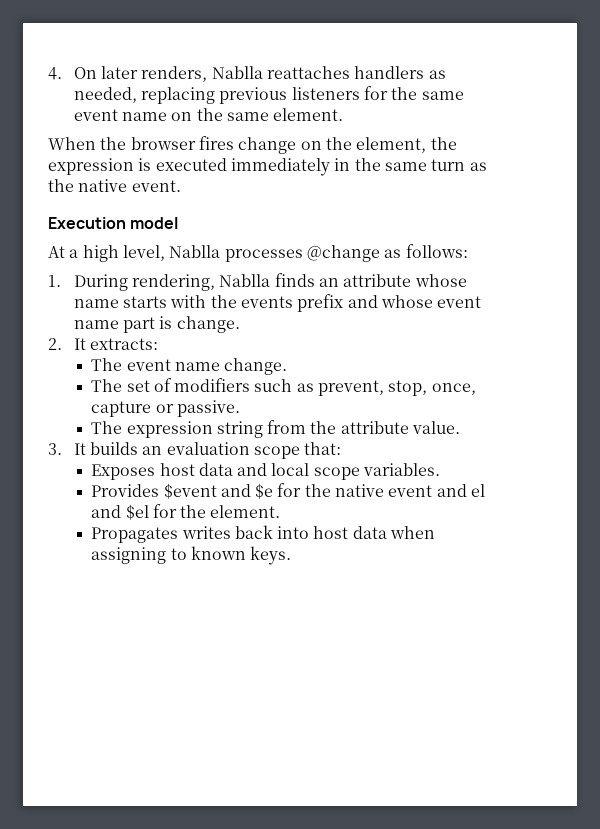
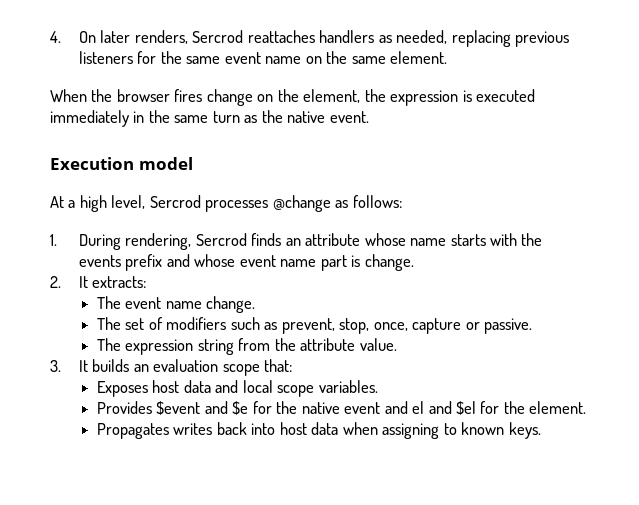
- 4. On later renders, Nablla reattaches handlers as needed, replacing previous listeners for the same event name on the same element.
+ 4. On later renders, Sercrod reattaches handlers as needed, replacing previous listeners for the same event name on the same element.
- At a high level, Nablla processes @change as follows:
+ At a high level, Sercrod processes @change as follows:
- 1. During rendering, Nablla finds an attribute whose name starts with the events prefix and whose event name part is change.
+ 1. During rendering, Sercrod finds an attribute whose name starts with the events prefix and whose event name part is change.

